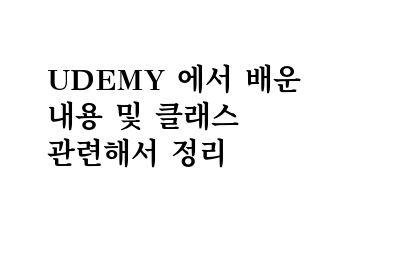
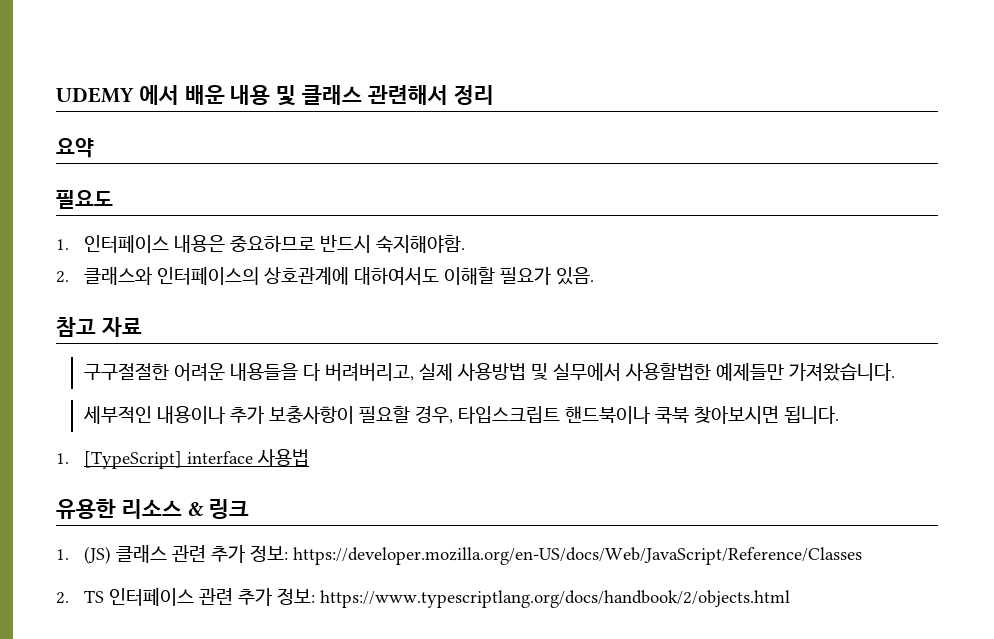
+ 요약
+ 필요도
+ 1. 인터페이스 내용은 중요하므로 반드시 숙지해야함.
+ 2. 클래스와 인터페이스의 상호관계에 대하여서도 이해할 필요가 있음.
+ 참고 자료
+ 구구절절한 어려운 내용들을 다 버려버리고, 실제 사용방법 및 실무에서 사용할법한 예제들만 가져왔습니다.
+ 세부적인 내용이나 추가 보충사항이 필요할 경우, 타입스크립트 핸드북이나 쿡북 찾아보시면 됩니다.
+ 1. [TypeScript] interface 사용법
+ 유용한 리소스 & 링크
+ 1. (JS) 클래스 관련 추가 정보: https://developer.mozilla.org/en-US/docs/Web/JavaScript/Reference/Classes
+ 2. TS 인터페이스 관련 추가 정보: https://www.typescriptlang.org/docs/handbook/2/objects.html

